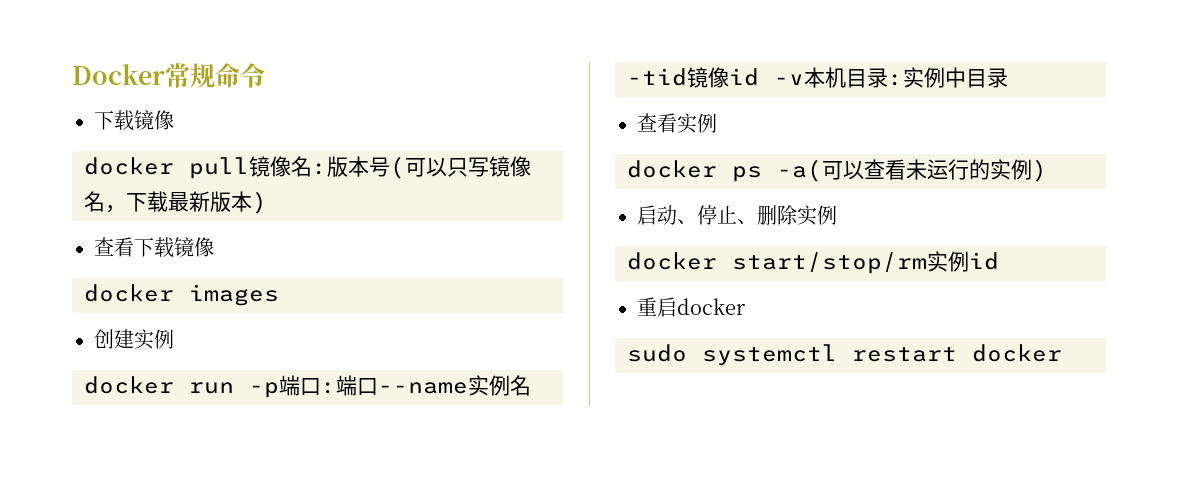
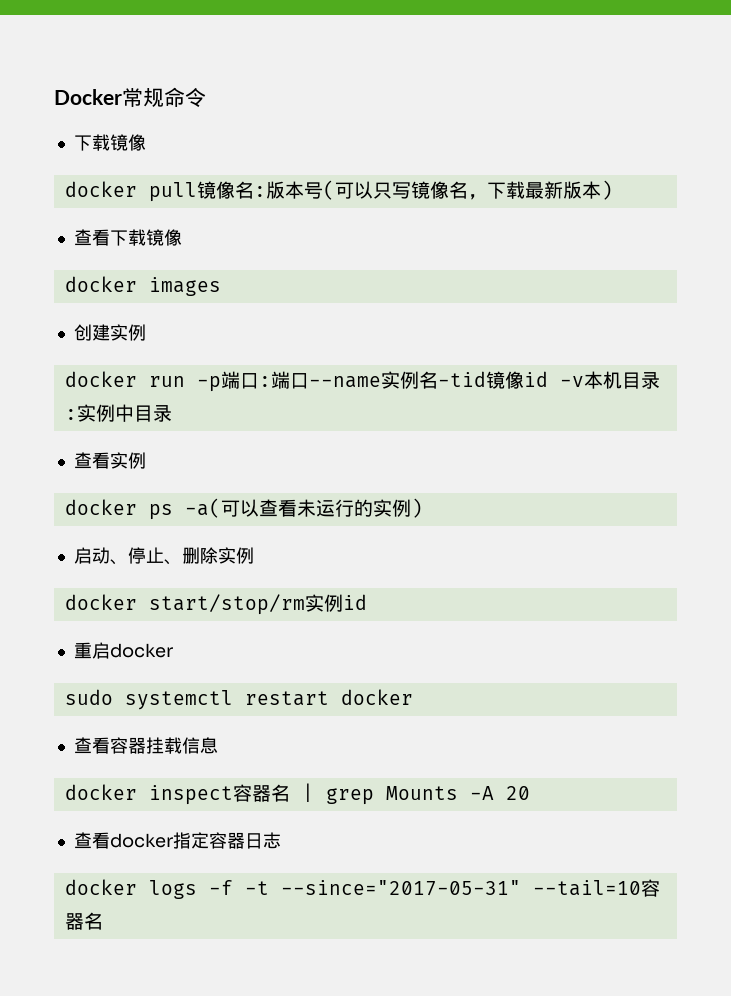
+ 查看容器挂载信息
+ docker inspect容器名 | grep Mounts -A 20
+ 查看docker指定容器日志
+ docker logs -f -t --since="2017-05-31" --tail=10容器名

